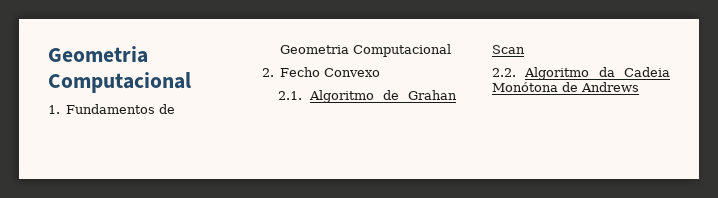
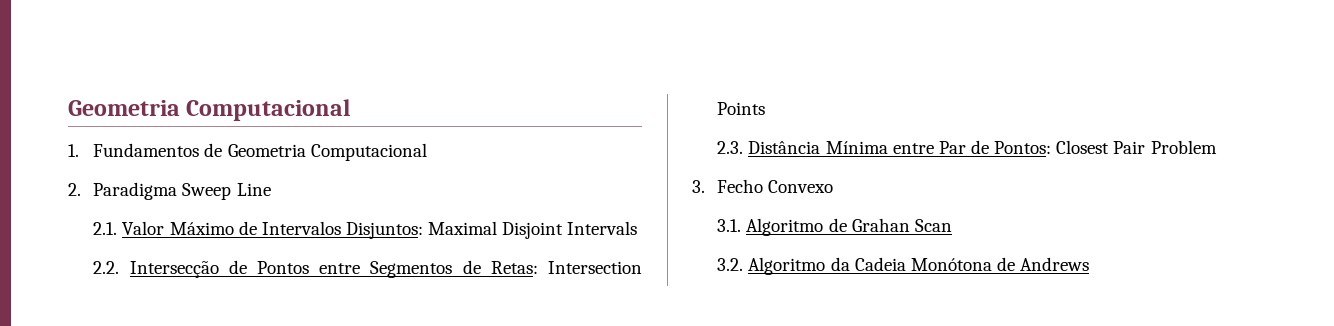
- 2. Fecho Convexo
+ 2. Paradigma Sweep Line
+ 2.1. Valor Máximo de Intervalos Disjuntos: Maximal Disjoint Intervals
+ 2.2. Intersecção de Pontos entre Segmentos de Retas: Intersection Points
+ 2.3. Distância Mínima entre Par de Pontos: Closest Pair Problem
+ 3. Fecho Convexo
- 2.1. Algoritmo de Grahan Scan
+ 3.1. Algoritmo de Grahan Scan
- 2.2. Algoritmo da Cadeia Monótona de Andrews
+ 3.2. Algoritmo da Cadeia Monótona de Andrews

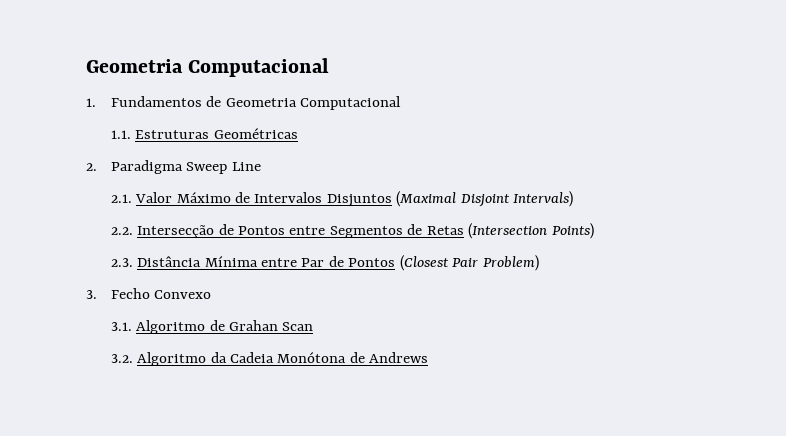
+ 1.1. Estruturas Geométricas
- 2.1. Valor Máximo de Intervalos Disjuntos: Maximal Disjoint Intervals
+ 2.1. Valor Máximo de Intervalos Disjuntos (Maximal Disjoint Intervals)
- 2.2. Intersecção de Pontos entre Segmentos de Retas: Intersection Points
+ 2.2. Intersecção de Pontos entre Segmentos de Retas (Intersection Points)
- 2.3. Distância Mínima entre Par de Pontos: Closest Pair Problem
+ 2.3. Distância Mínima entre Par de Pontos (Closest Pair Problem)

